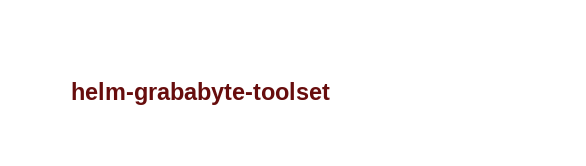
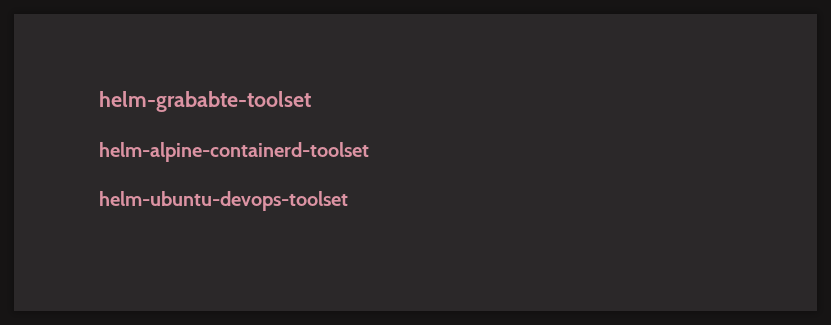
- helm-grababyte-toolset
+ helm-grababte-toolset
+ helm-alpine-containerd-toolset
+ helm-ubuntu-devops-toolset

